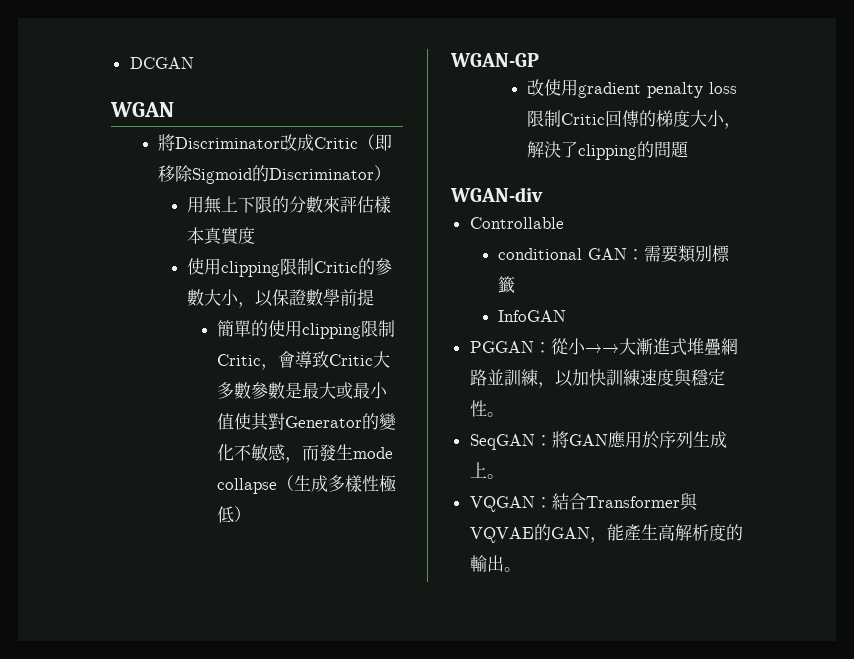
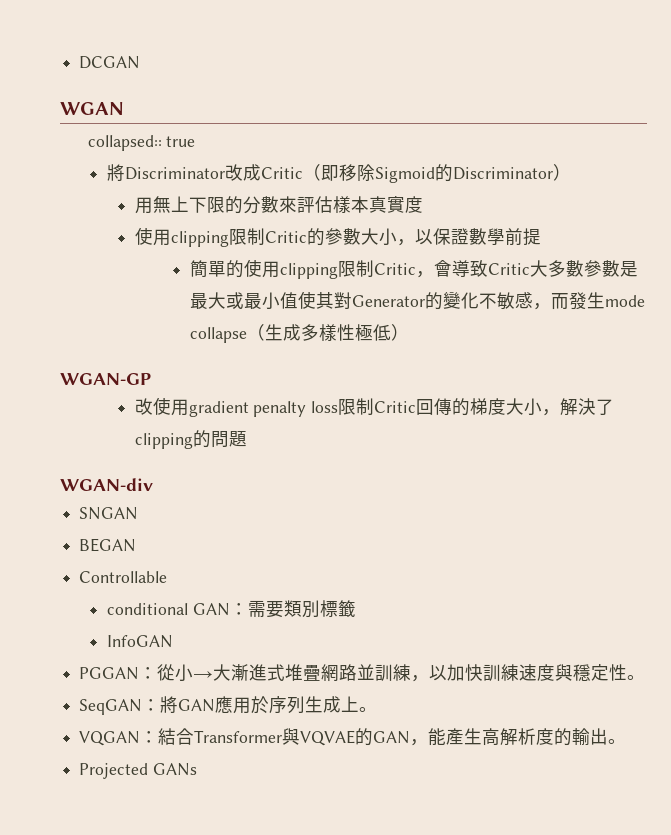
+ collapsed:: true
+ SNGAN
+ BEGAN
- PGGAN：從小→→大漸進式堆疊網路並訓練，以加快訓練速度與穩定性。
+ PGGAN：從小→大漸進式堆疊網路並訓練，以加快訓練速度與穩定性。
+ Projected GANs

